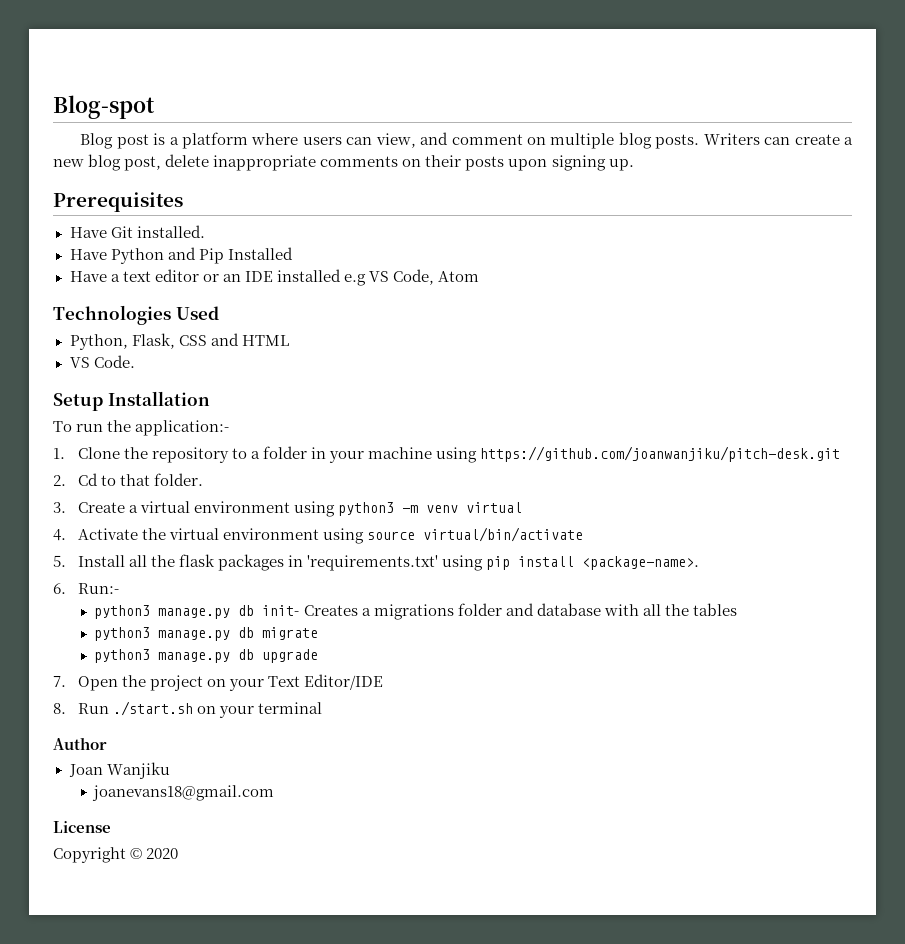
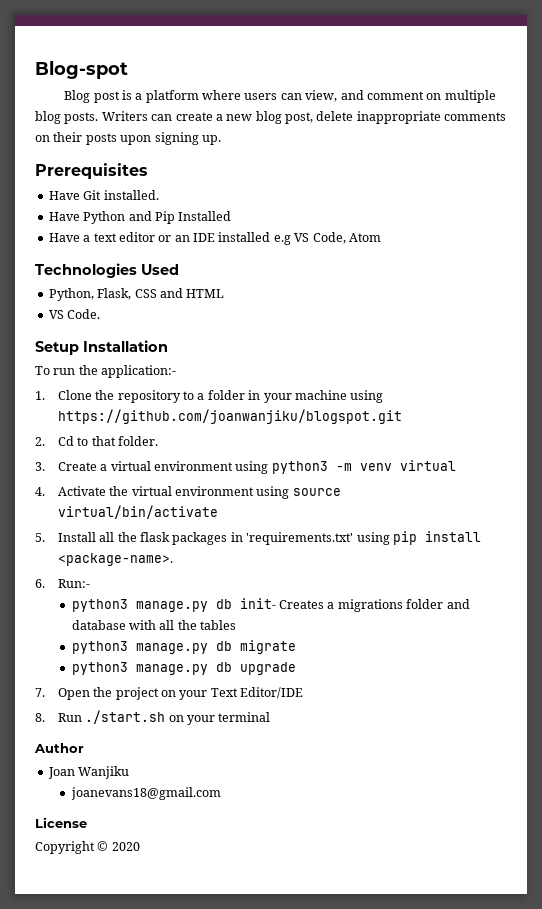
- 1. Clone the repository to a folder in your machine using https://github.com/joanwanjiku/pitch-desk.git
+ 1. Clone the repository to a folder in your machine using https://github.com/joanwanjiku/blogspot.git

